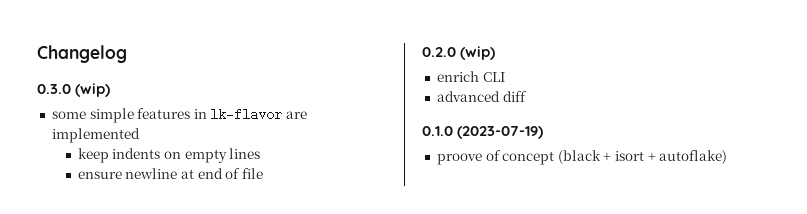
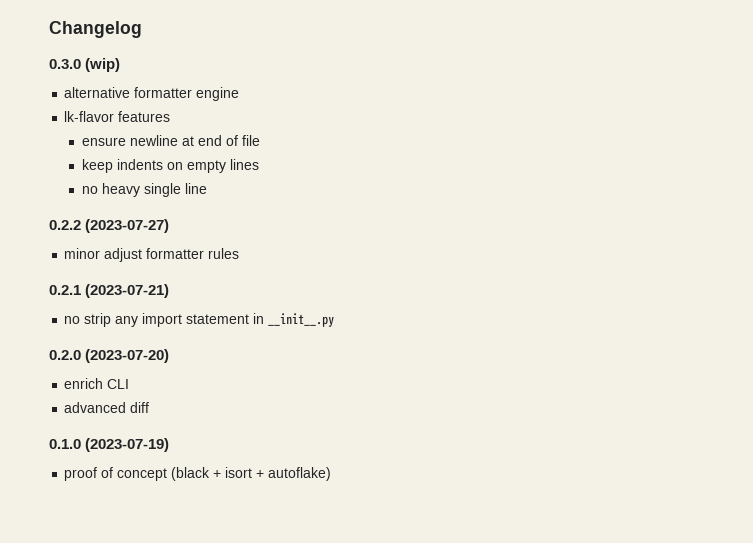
- some simple features in lk-flavor are implemented
- keep indents on empty lines
+ alternative formatter engine
+ lk-flavor features
+ keep indents on empty lines
+ no heavy single line
+ 0.2.2 (2023-07-27)
+ minor adjust formatter rules
+ 0.2.1 (2023-07-21)
+ no strip any import statement in __init__.py
- 0.2.0 (wip)
+ 0.2.0 (2023-07-20)
- proove of concept (black + isort + autoflake)
+ proof of concept (black + isort + autoflake)

